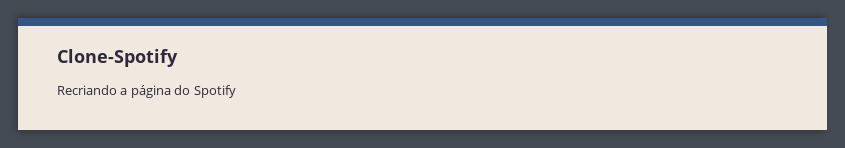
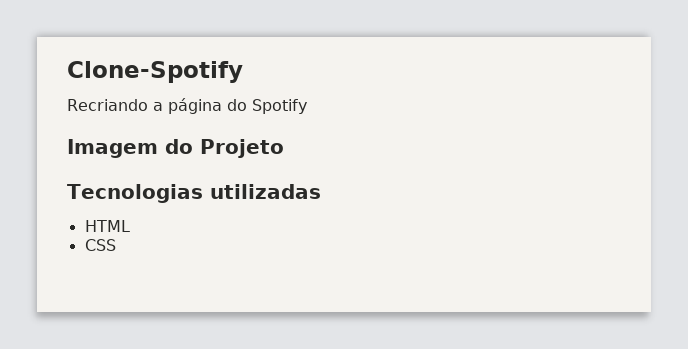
+ Imagem do Projeto
+ Tecnologias utilizadas
+ HTML
+ CSS

